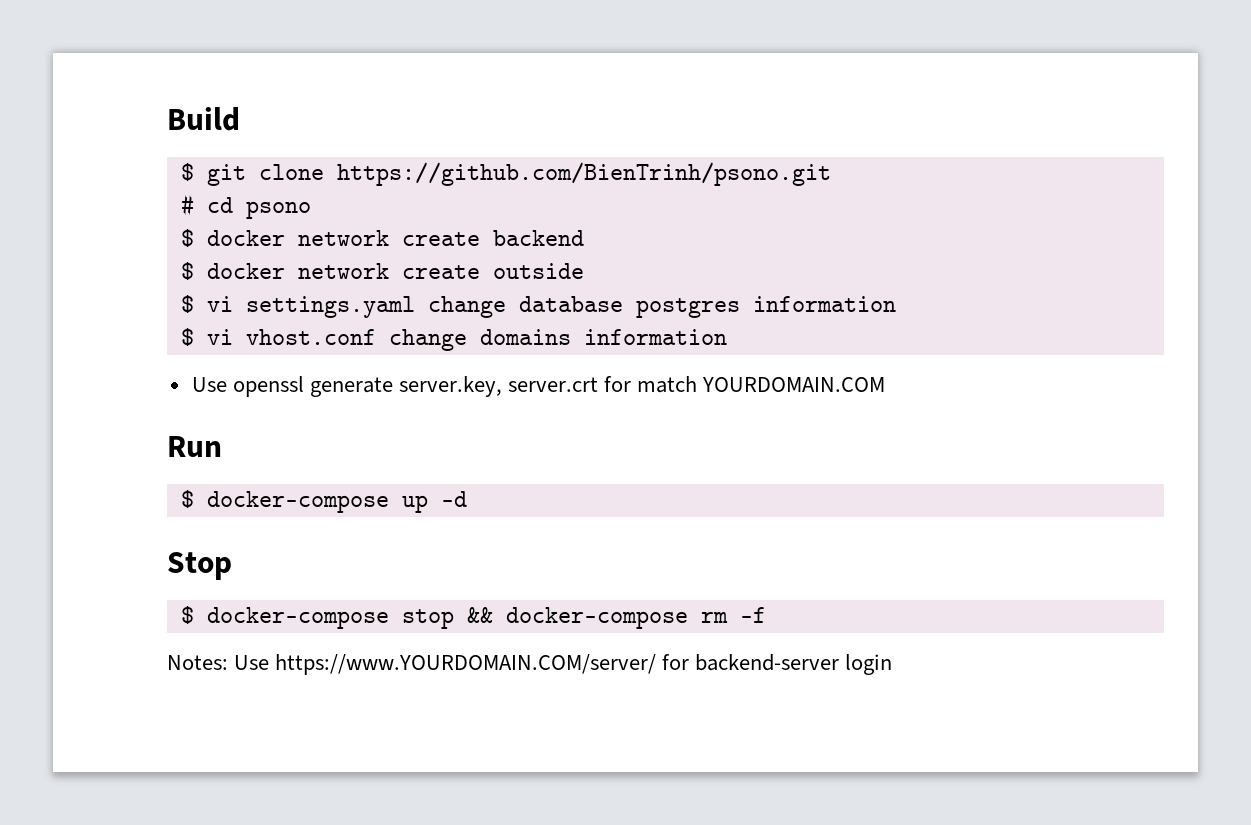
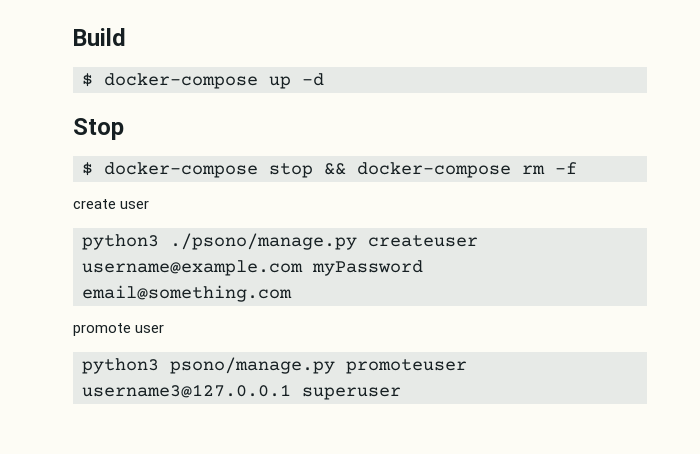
- $ git clone https://github.com/BienTrinh/psono.git
- # cd psono
- $ docker network create backend
- $ docker network create outside
- $ vi settings.yaml change database postgres information
- $ vi vhost.conf change domains information
- Use openssl generate server.key, server.crt for match YOURDOMAIN.COM
- Run
- Notes: Use https://www.YOURDOMAIN.COM/server/ for backend-server login
+ create user
+ python3 ./psono/manage.py createuser username@example.com myPassword email@something.com
+ promote user
+ python3 psono/manage.py promoteuser username3@127.0.0.1 superuser

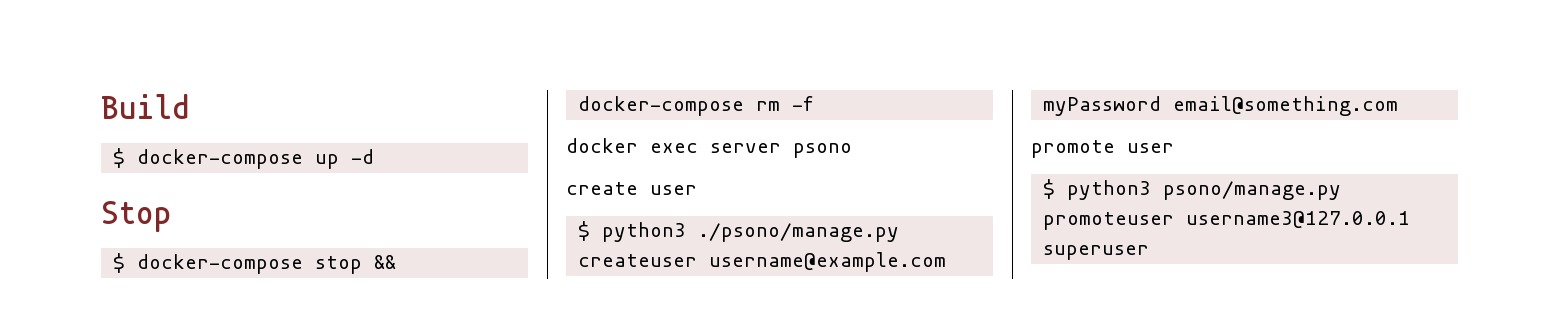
+ docker exec server psono
- python3 ./psono/manage.py createuser username@example.com myPassword email@something.com
+ $ python3 ./psono/manage.py createuser username@example.com myPassword email@something.com
- python3 psono/manage.py promoteuser username3@127.0.0.1 superuser
+ $ python3 psono/manage.py promoteuser username3@127.0.0.1 superuser

